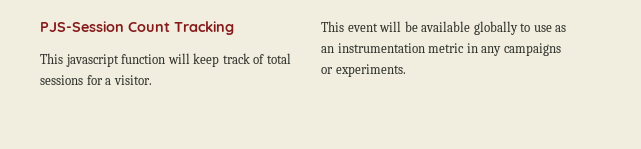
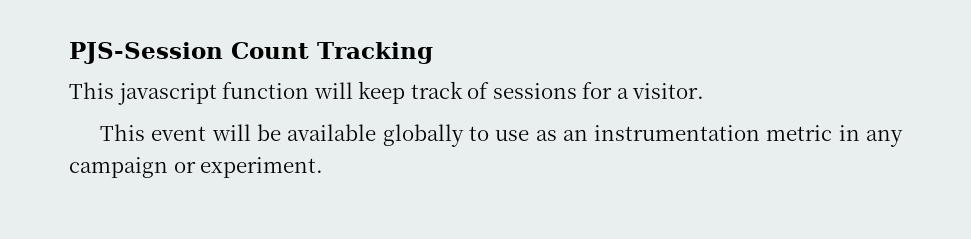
- This javascript function will keep track of total sessions for a visitor.
+ This javascript function will keep track of sessions for a visitor.
- This event will be available globally to use as an instrumentation metric in any campaigns or experiments.
+ This event will be available globally to use as an instrumentation metric in any campaign or experiment.

